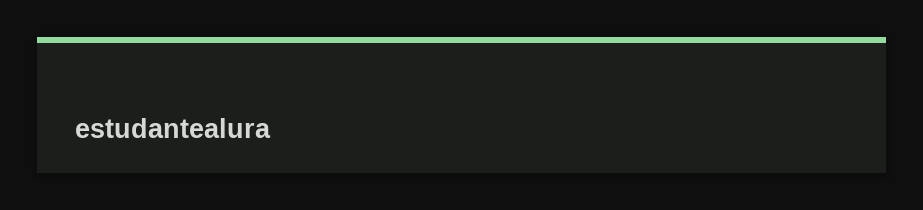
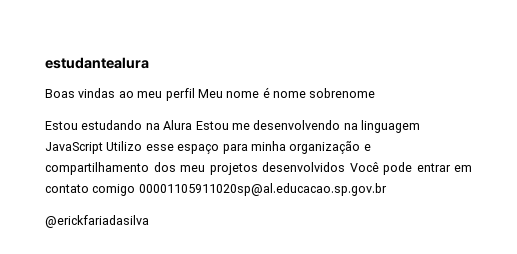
+ Boas vindas ao meu perfil Meu nome é nome sobrenome
+ Estou estudando na Alura Estou me desenvolvendo na linguagem JavaScript Utilizo esse espaço para minha organização e compartilhamento dos meu projetos desenvolvidos Você pode entrar em contato comigo 00001105911020sp@al.educacao.sp.gov.br
+ @erickfariadasilva

